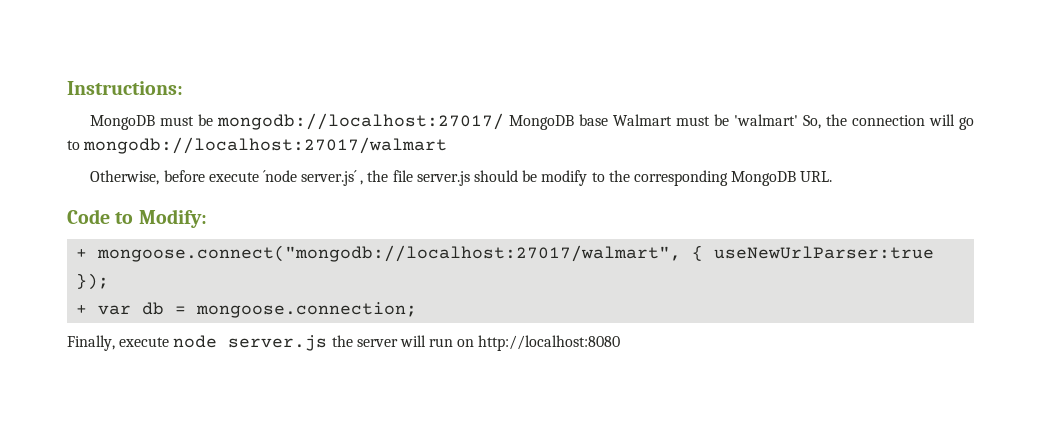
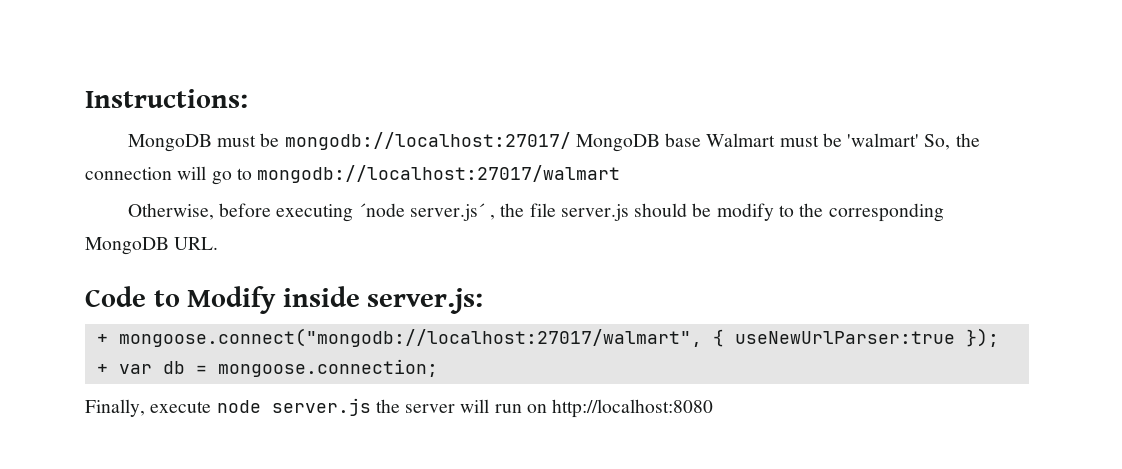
- Otherwise, before execute ´node server.js´ , the file server.js should be modify to the corresponding MongoDB URL.
+ Otherwise, before executing ´node server.js´ , the file server.js should be modify to the corresponding MongoDB URL.
- Code to Modify:
+ Code to Modify inside server.js:

